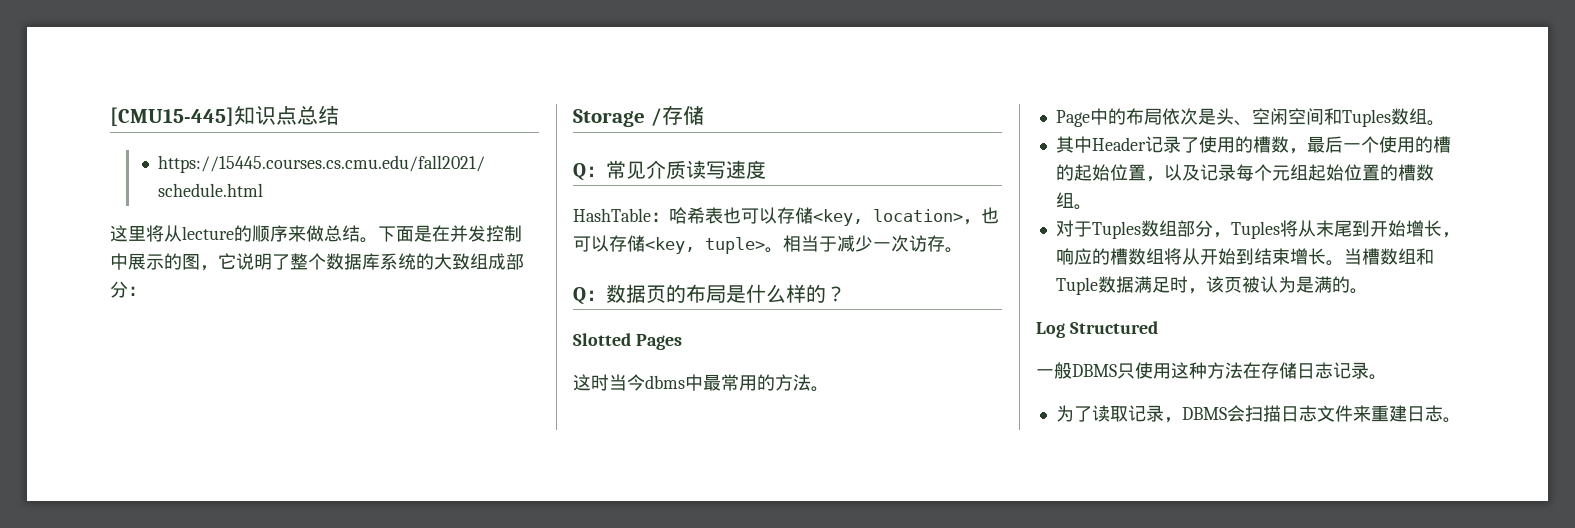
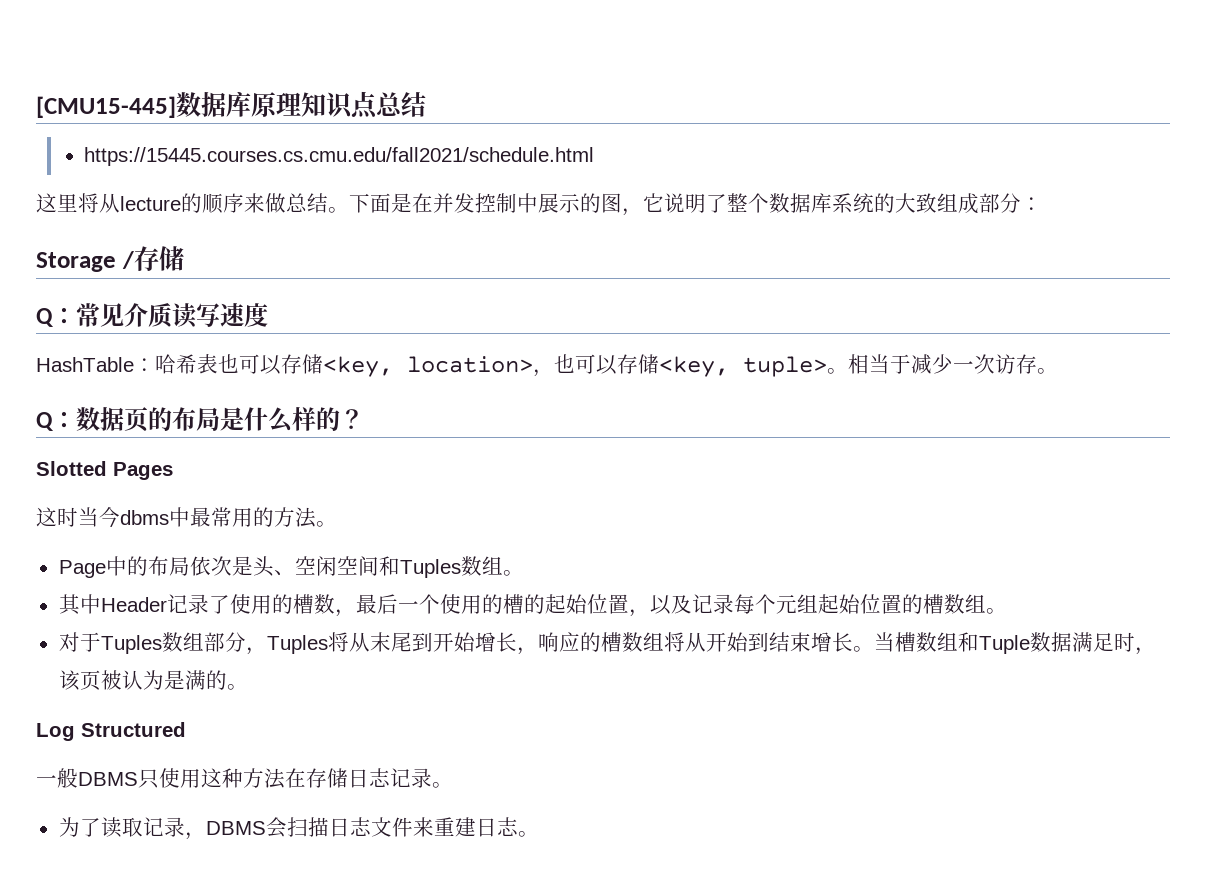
- [CMU15-445]知识点总结
+ [CMU15-445]数据库原理知识点总结

